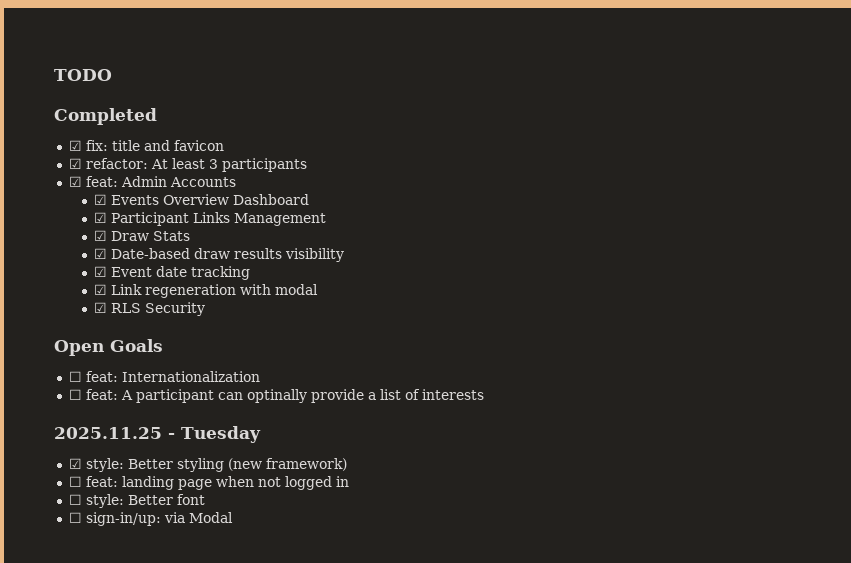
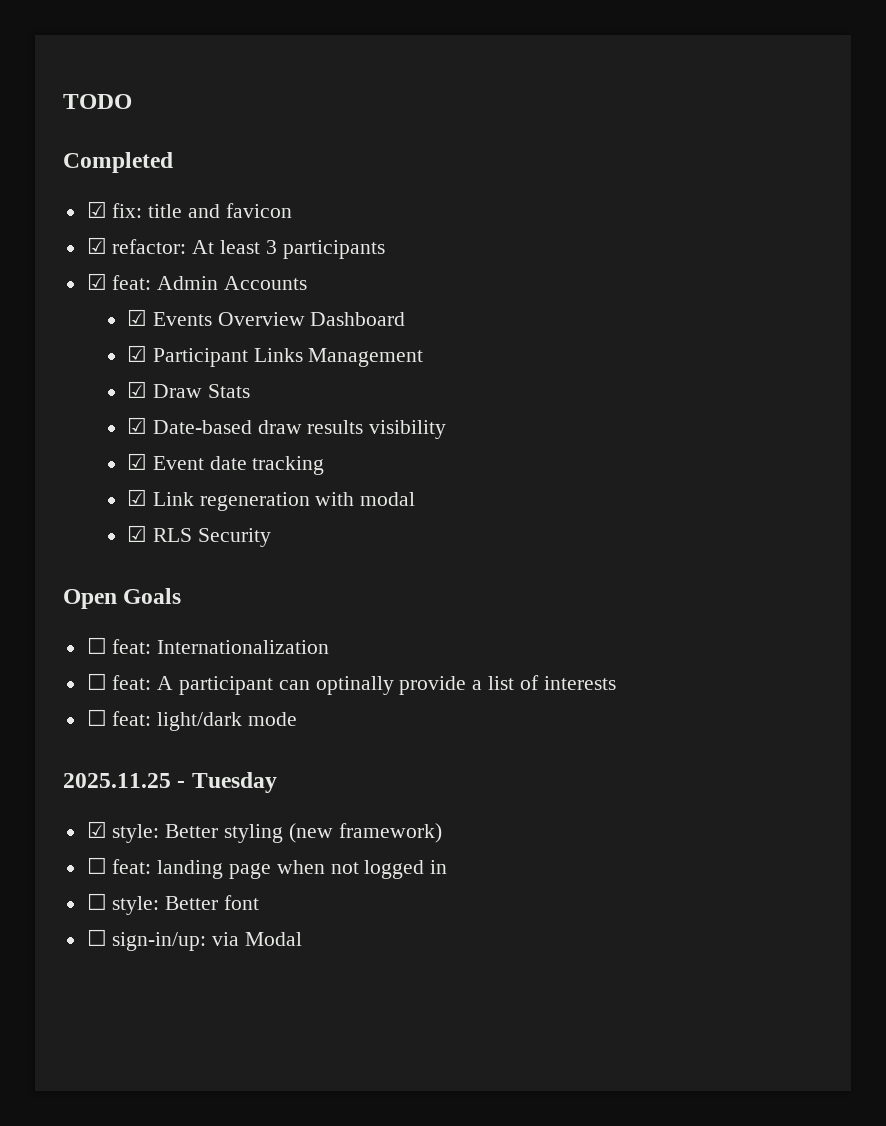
+ ☐ feat: light/dark mode

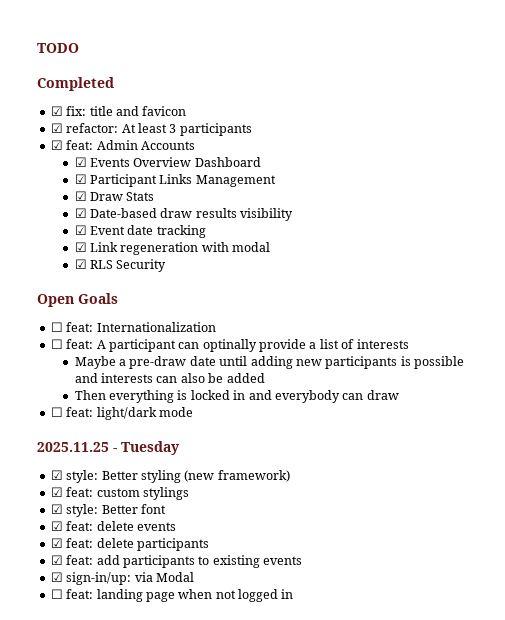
+ Maybe a pre-draw date until adding new participants is possible and interests can also be added
+ Then everything is locked in and everybody can draw
+ ☑ feat: custom stylings
+ ☑ style: Better font
+ ☑ feat: delete events
+ ☑ feat: delete participants
+ ☑ feat: add participants to existing events
+ ☑ sign-in/up: via Modal
- ☐ style: Better font
- ☐ sign-in/up: via Modal

